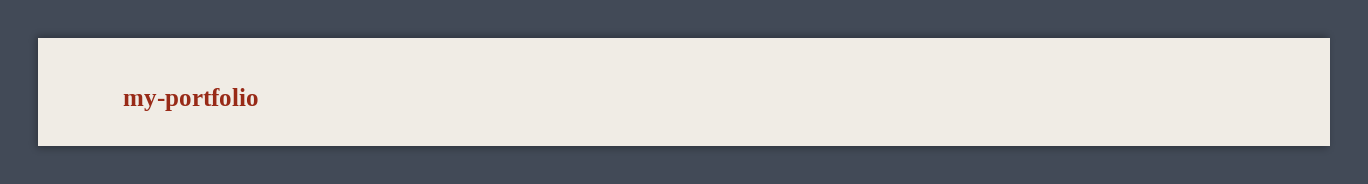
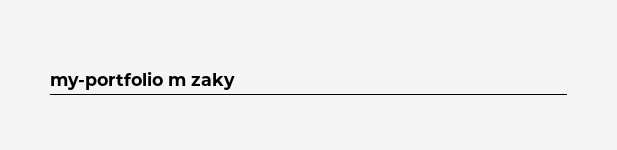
- my-portfolio
+ my-portfolio m zaky

